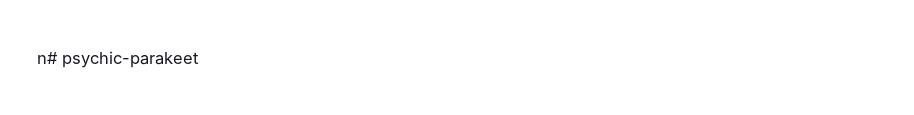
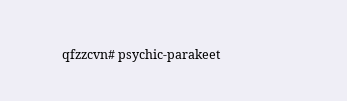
- n# psychic-parakeet
+ qfzzcvn# psychic-parakeet

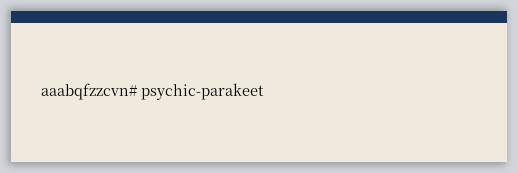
- qfzzcvn# psychic-parakeet
+ aaabqfzzcvn# psychic-parakeet

